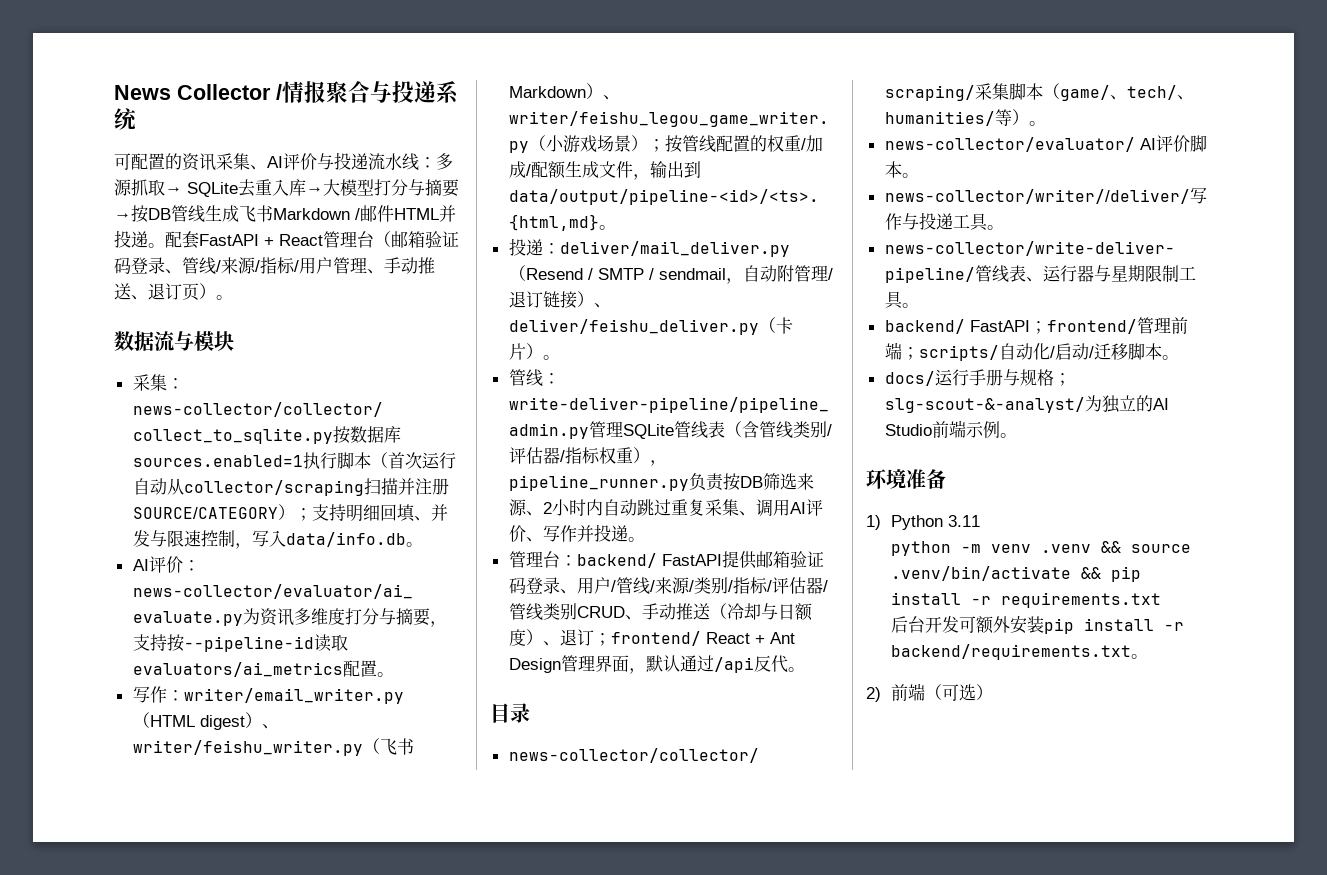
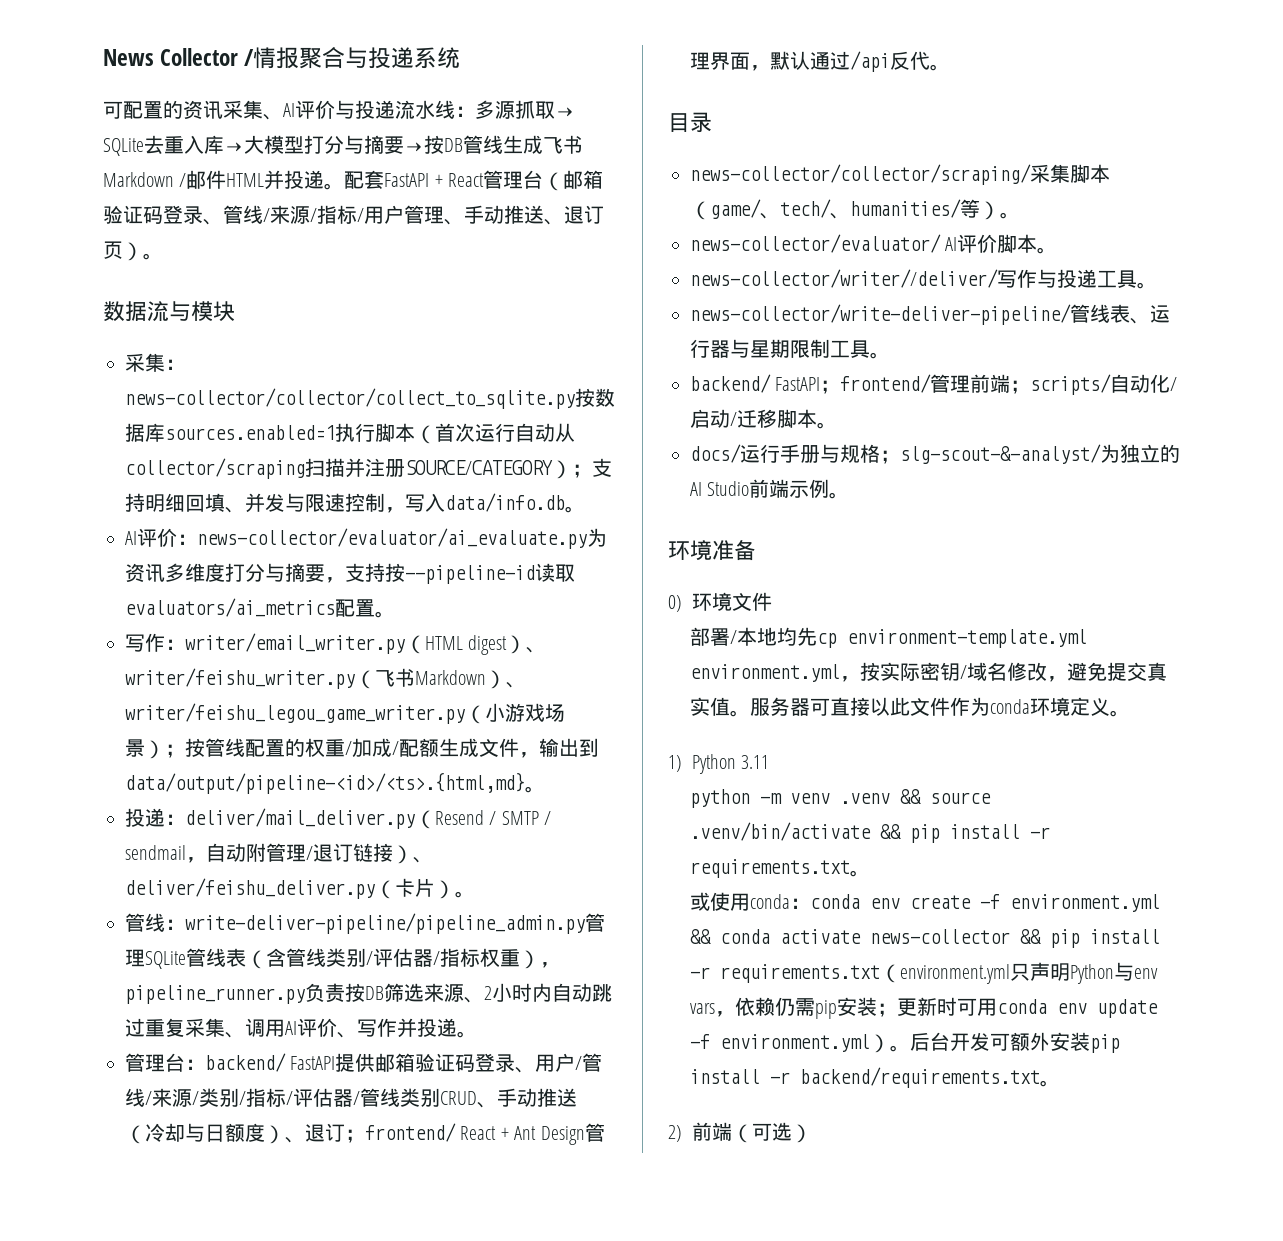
+ 0)环境文件
+ 部署/本地均先cp environment-template.yml environment.yml，按实际密钥/域名修改，避免提交真实值。服务器可直接以此文件作为conda环境定义。
- python -m venv .venv && source .venv/bin/activate && pip install -r requirements.txt
- 后台开发可额外安装pip install -r backend/requirements.txt。
+ python -m venv .venv && source .venv/bin/activate && pip install -r requirements.txt。
+ 或使用conda：conda env create -f environment.yml && conda activate news-collector && pip install -r requirements.txt（environment.yml只声明Python与env vars，依赖仍需pip安装；更新时可用conda env update -f environment.yml）。后台开发可额外安装pip install -r backend/requirements.txt。

